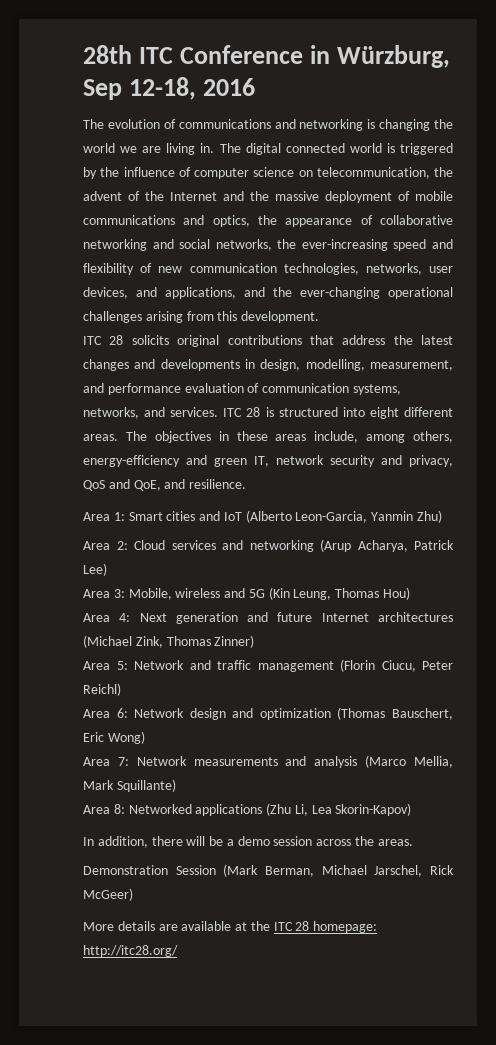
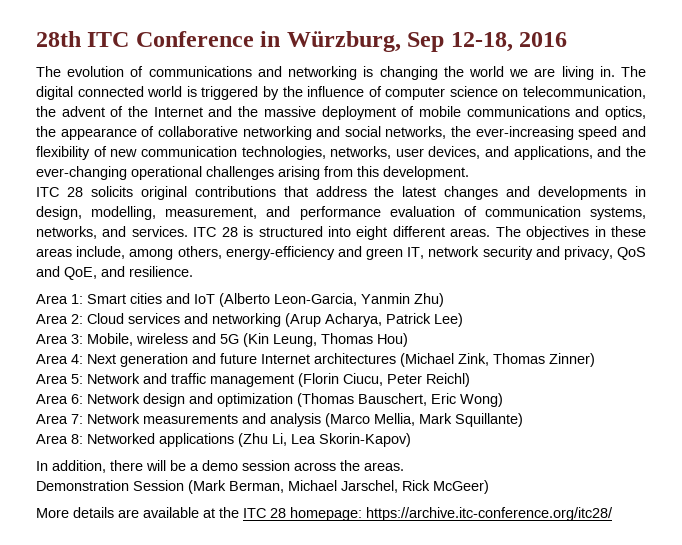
- More details are available at the ITC 28 homepage: http://itc28.org/
+ More details are available at the ITC 28 homepage: https://archive.itc-conference.org/itc28/

